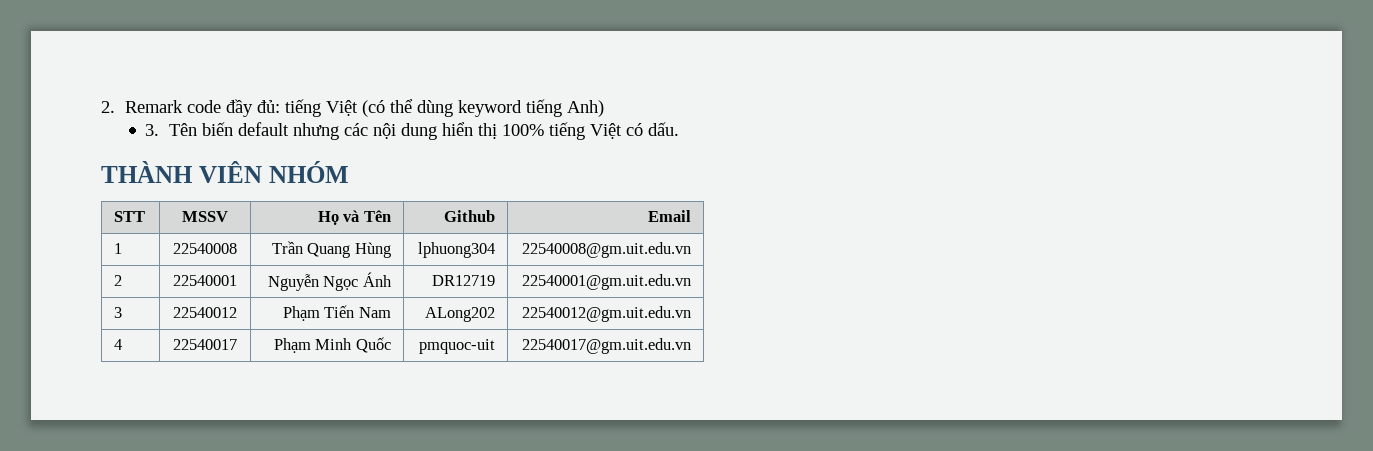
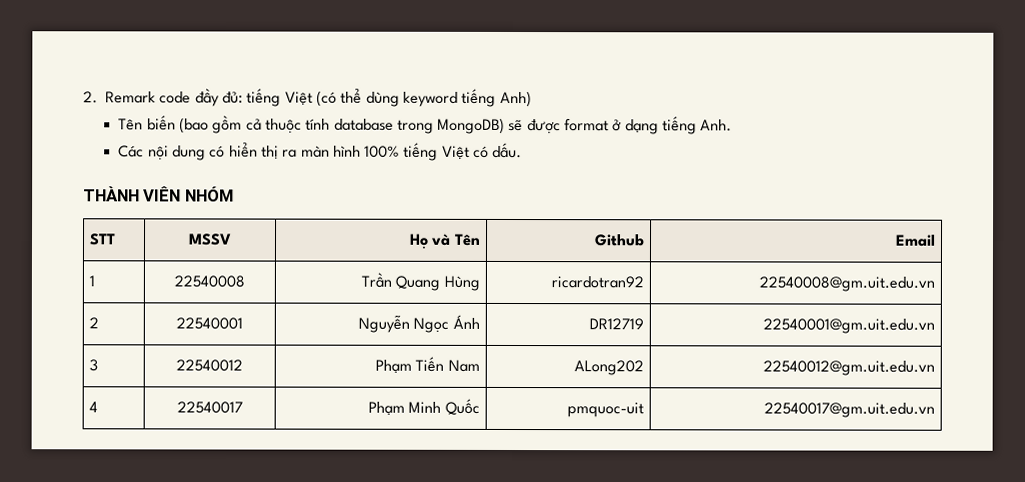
- 3. Tên biến default nhưng các nội dung hiển thị 100% tiếng Việt có dấu.
+ Tên biến (bao gồm cả thuộc tính database trong MongoDB) sẽ được format ở dạng tiếng Anh.
+ Các nội dung có hiển thị ra màn hình 100% tiếng Việt có dấu.
- 1 | 22540008 | Trần Quang Hùng | lphuong304 | 22540008@gm.uit.edu.vn
+ 1 | 22540008 | Trần Quang Hùng | ricardotran92 | 22540008@gm.uit.edu.vn

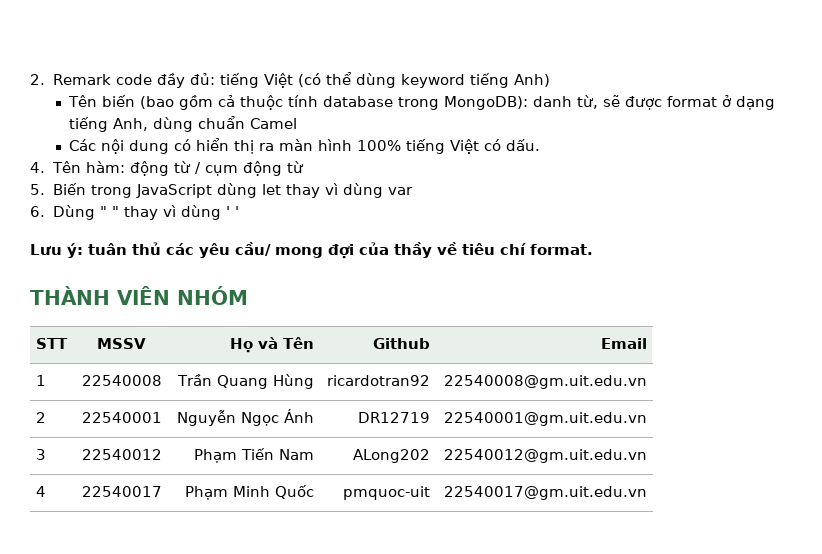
- Tên biến (bao gồm cả thuộc tính database trong MongoDB) sẽ được format ở dạng tiếng Anh.
+ Tên biến (bao gồm cả thuộc tính database trong MongoDB): danh từ, sẽ được format ở dạng tiếng Anh, dùng chuẩn Camel
+ 4. Tên hàm: động từ / cụm động từ
+ 5. Biến trong JavaScript dùng let thay vì dùng var
+ 6. Dùng " " thay vì dùng ' '
+ Lưu ý: tuân thủ các yêu cầu/ mong đợi của thầy về tiêu chí format.

